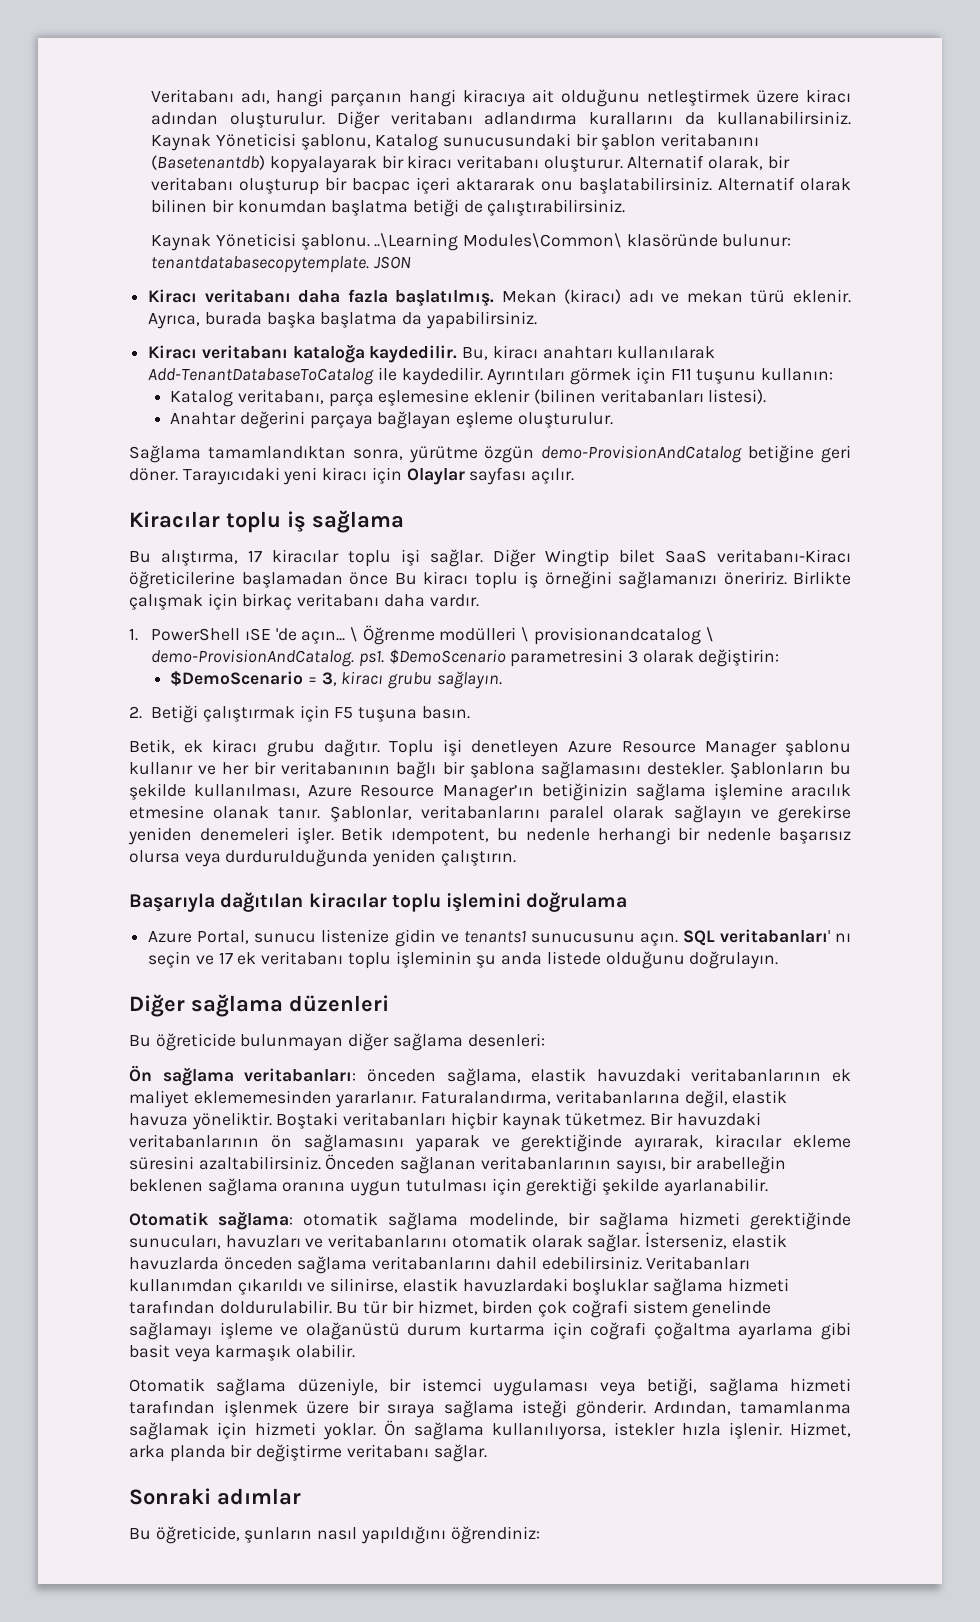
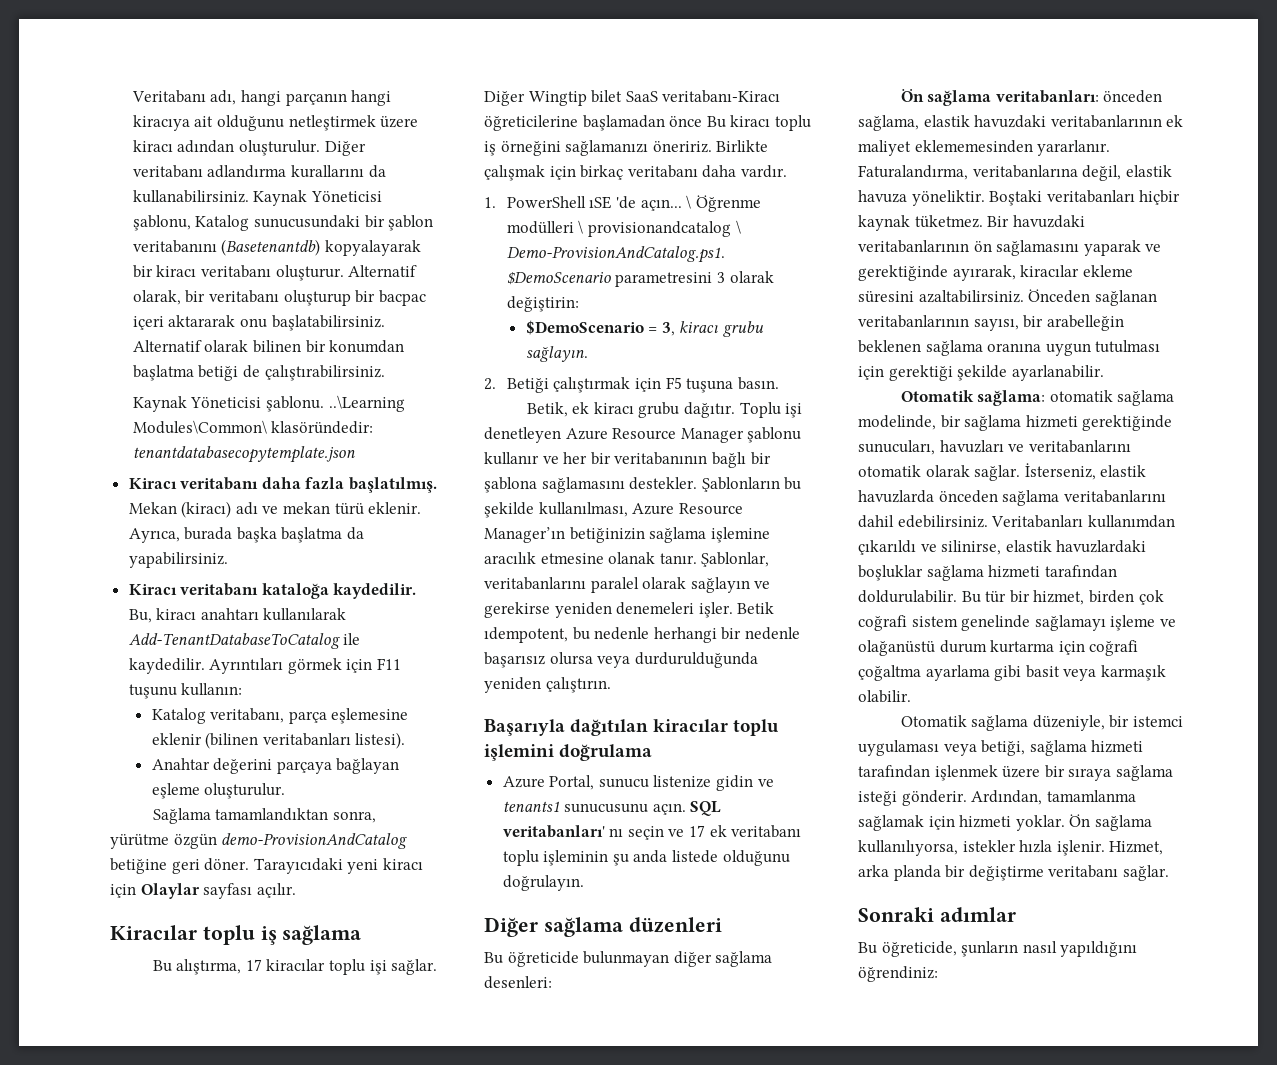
- Kaynak Yöneticisi şablonu. ..\Learning Modules\Common\ klasöründe bulunur: tenantdatabasecopytemplate. JSON
+ Kaynak Yöneticisi şablonu. ..\Learning Modules\Common\ klasöründedir: tenantdatabasecopytemplate.json
- \ Öğrenme modülleri \ provisionandcatalog \ demo-ProvisionAndCatalog. ps1. $DemoScenario parametresini 3 olarak değiştirin:
+ \ Öğrenme modülleri \ provisionandcatalog \ Demo-ProvisionAndCatalog.ps1. $DemoScenario parametresini 3 olarak değiştirin:

